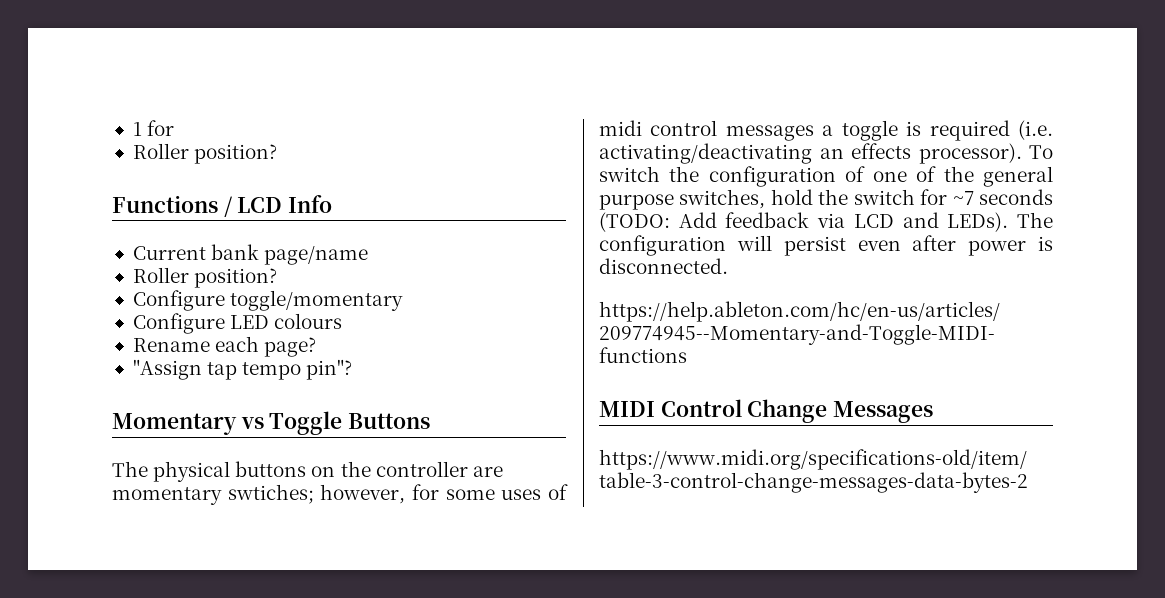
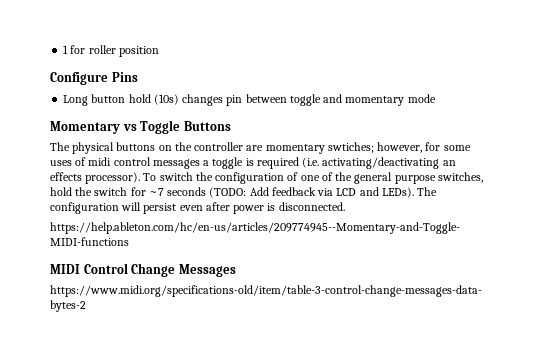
- 1 for
- Roller position?
- Functions / LCD Info
- Current bank page/name
- Roller position?
- Configure toggle/momentary
- Configure LED colours
- Rename each page?
- "Assign tap tempo pin"?
+ 1 for roller position
+ Configure Pins
+ Long button hold (10s) changes pin between toggle and momentary mode

